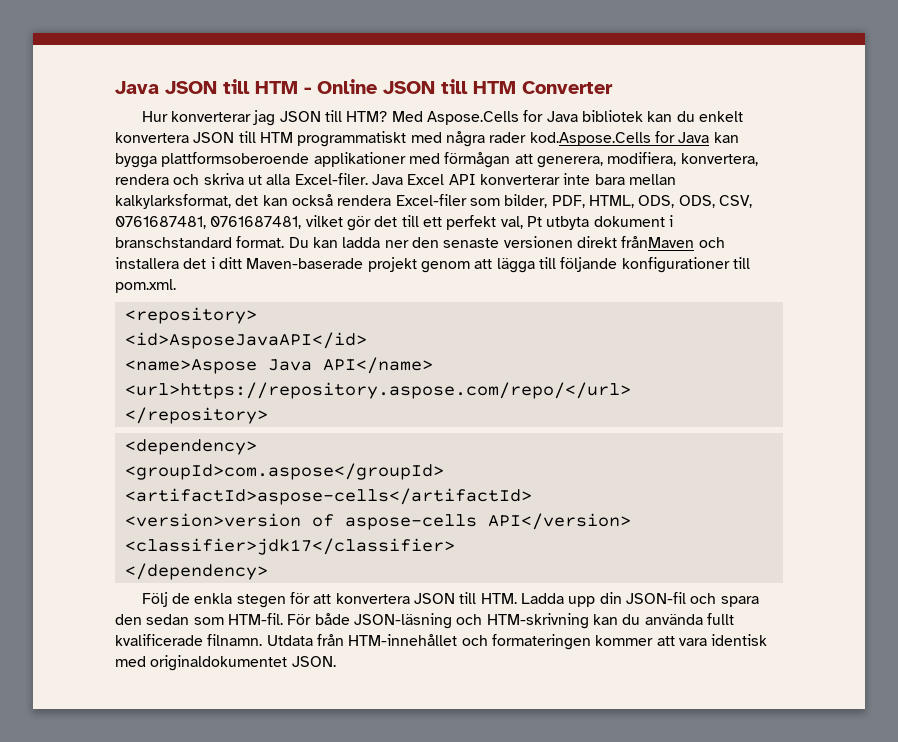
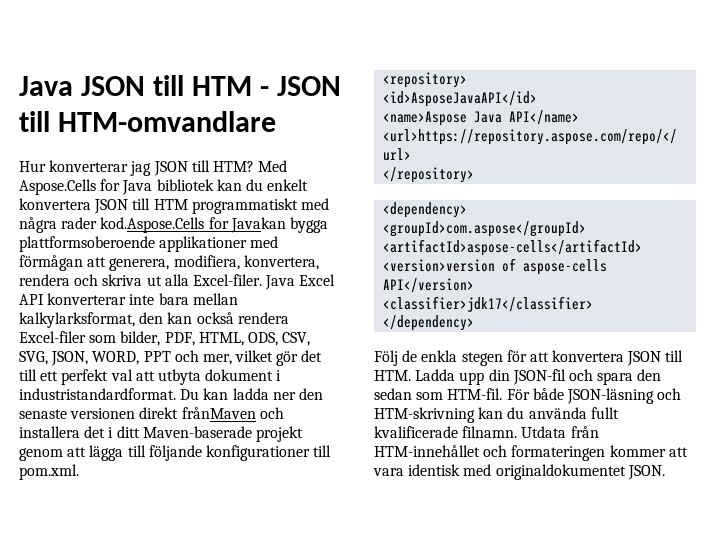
- Java JSON till HTM - Online JSON till HTM Converter
+ Java JSON till HTM - JSON till HTM-omvandlare
- Med Aspose.Cells for Java bibliotek kan du enkelt konvertera JSON till HTM programmatiskt med några rader kod.Aspose.Cells for Java kan bygga plattformsoberoende applikationer med förmågan att generera, modifiera, konvertera, rendera och skriva ut alla Excel-filer.
+ Med Aspose.Cells for Java bibliotek kan du enkelt konvertera JSON till HTM programmatiskt med några rader kod.Aspose.Cells for Javakan bygga plattformsoberoende applikationer med förmågan att generera, modifiera, konvertera, rendera och skriva ut alla Excel-filer.
- Java Excel API konverterar inte bara mellan kalkylarksformat, det kan också rendera Excel-filer som bilder, PDF, HTML, ODS, ODS, CSV, 0761687481, 0761687481, vilket gör det till ett perfekt val, Pt utbyta dokument i branschstandard format.
+ Java Excel API konverterar inte bara mellan kalkylarksformat, den kan också rendera Excel-filer som bilder, PDF, HTML, ODS, CSV, SVG, JSON, WORD, PPT och mer, vilket gör det till ett perfekt val att utbyta dokument i industristandardformat.

